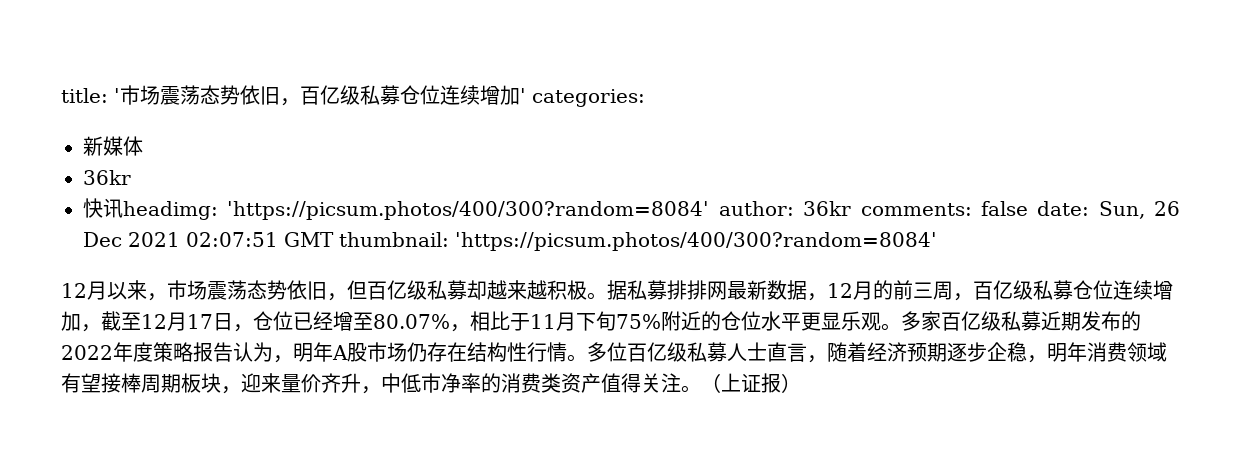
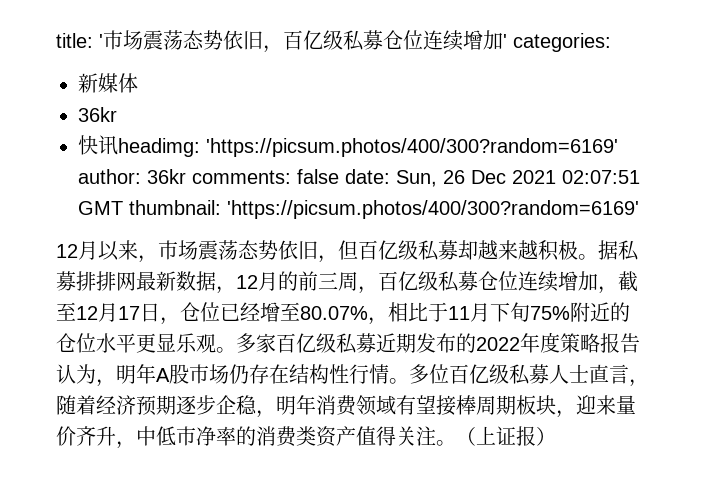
- 快讯headimg: 'https://picsum.photos/400/300?random=8084' author: 36kr comments: false date: Sun, 26 Dec 2021 02:07:51 GMT thumbnail: 'https://picsum.photos/400/300?random=8084'
+ 快讯headimg: 'https://picsum.photos/400/300?random=6169' author: 36kr comments: false date: Sun, 26 Dec 2021 02:07:51 GMT thumbnail: 'https://picsum.photos/400/300?random=6169'

